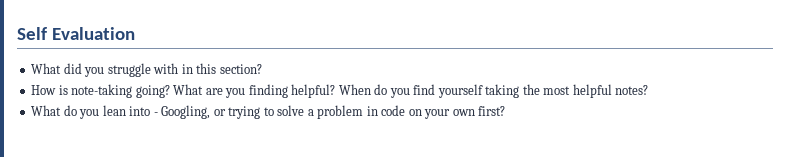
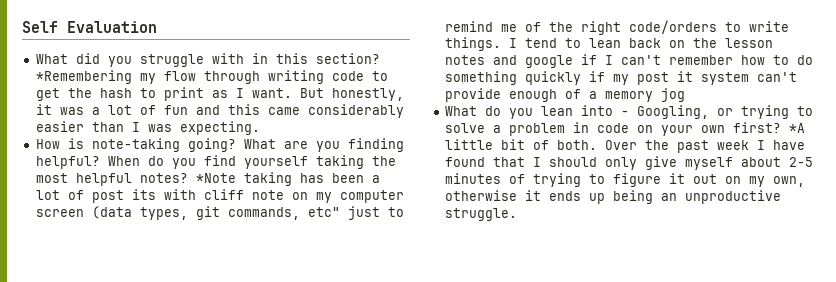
+ *Remembering my flow through writing code to get the hash to print as I want. But honestly, it was a lot of fun and this came considerably easier than I was expecting.
+ *Note taking has been a lot of post its with cliff note on my computer screen (data types, git commands, etc" just to remind me of the right code/orders to write things. I tend to lean back on the lesson notes and google if I can't remember how to do something quickly if my post it system can't provide enough of a memory jog
+ *A little bit of both. Over the past week I have found that I should only give myself about 2-5 minutes of trying to figure it out on my own, otherwise it ends up being an unproductive struggle.

